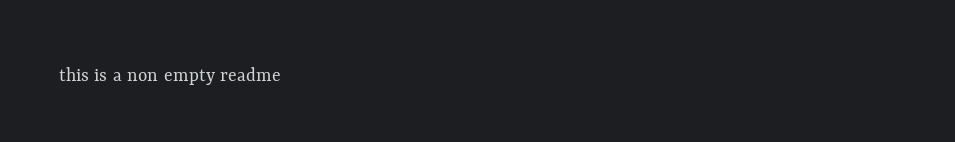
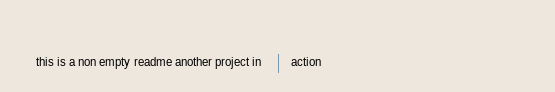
- this is a non empty readme
+ this is a non empty readme another project in action

